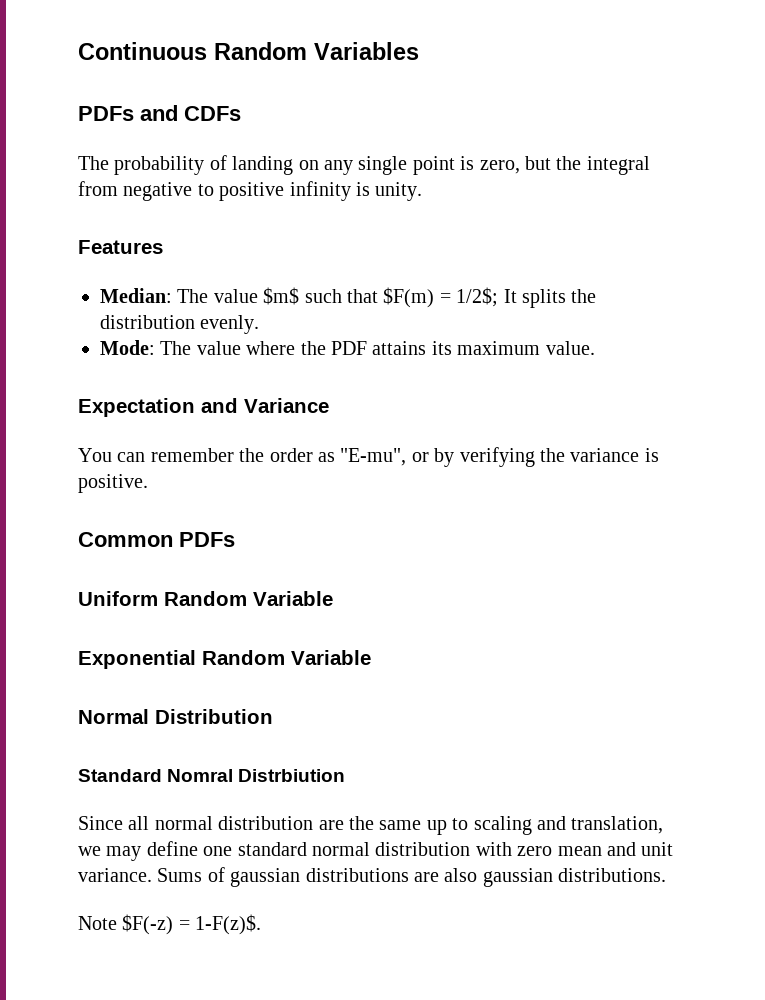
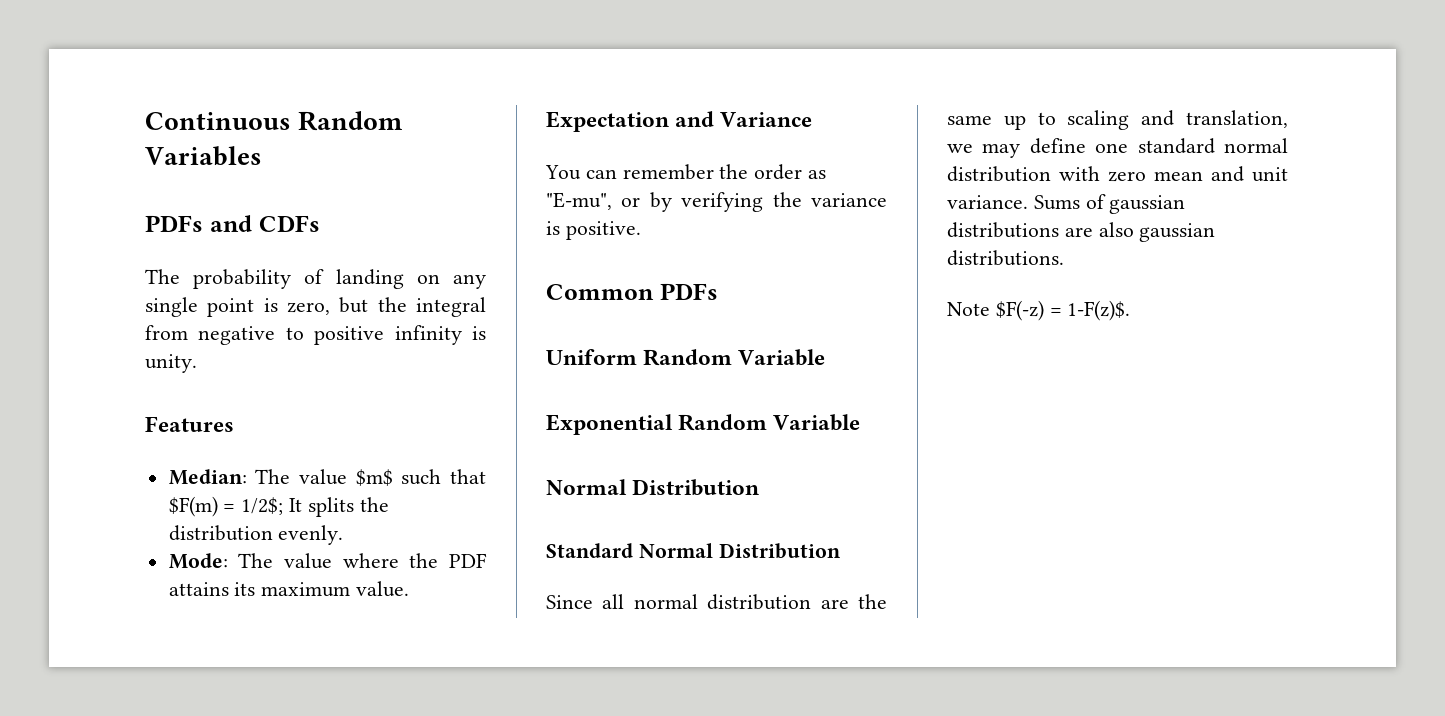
- Standard Nomral Distrbiution
+ Standard Normal Distribution

